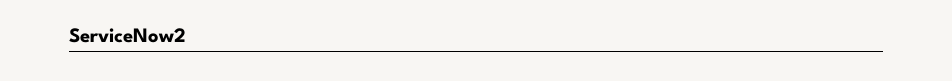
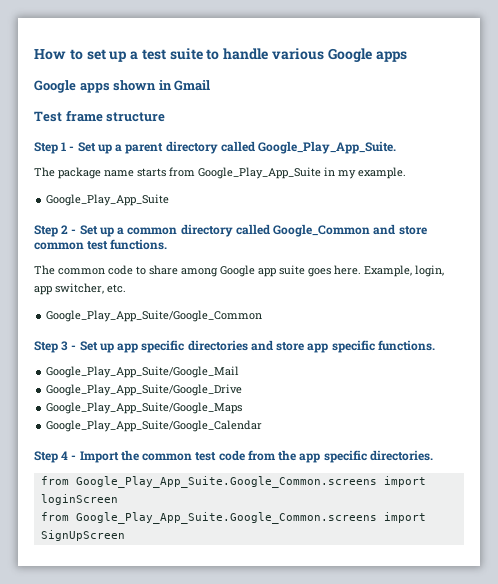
- ServiceNow2
+ How to set up a test suite to handle various Google apps
+ Google apps shown in Gmail
+ Test frame structure
+ Step 1 - Set up a parent directory called Google_Play_App_Suite.
+ The package name starts from Google_Play_App_Suite in my example.
+ Google_Play_App_Suite
+ Step 2 - Set up a common directory called Google_Common and store common test functions.
+ The common code to share among Google app suite goes here. Example, login, app switcher, etc.
+ Google_Play_App_Suite/Google_Common
+ Step 3 - Set up app specific directories and store app specific functions.
+ Google_Play_App_Suite/Google_Mail
+ Google_Play_App_Suite/Google_Drive
+ Google_Play_App_Suite/Google_Maps
+ Google_Play_App_Suite/Google_Calendar
+ Step 4 - Import the common test code from the app specific directories.
+ from Google_Play_App_Suite.Google_Common.screens import loginScreen
+ from Google_Play_App_Suite.Google_Common.screens import SignUpScreen

